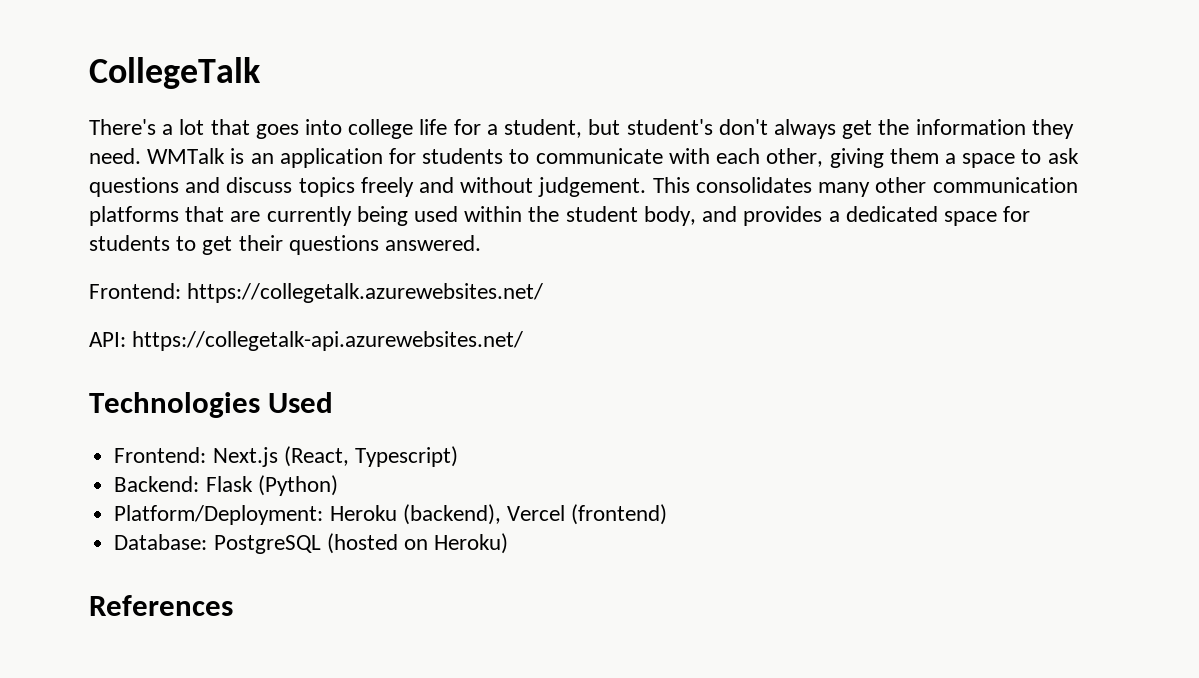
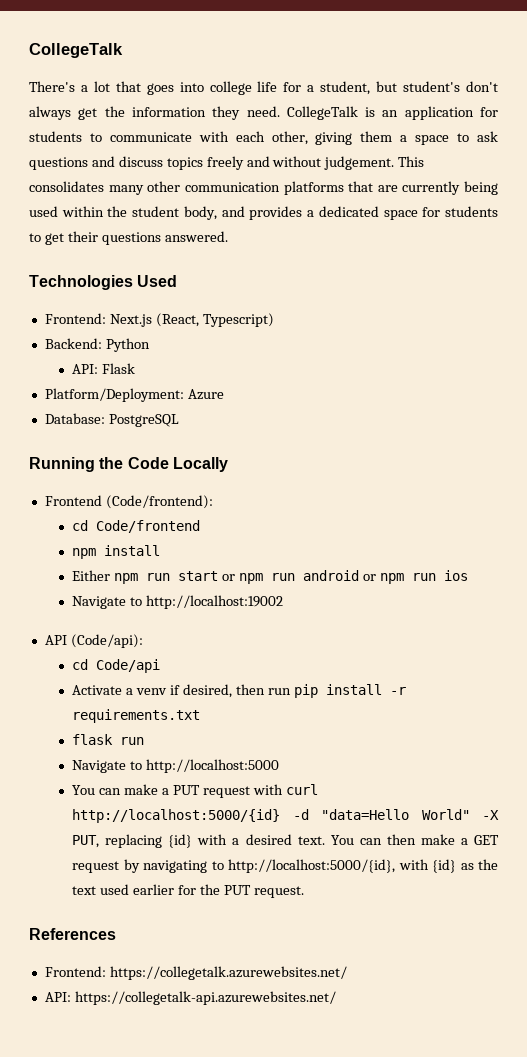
- WMTalk is an application for students to communicate with each other, giving them a space to ask questions and discuss topics freely and without judgement.
+ CollegeTalk is an application for students to communicate with each other, giving them a space to ask questions and discuss topics freely and without judgement.
- Frontend: https://collegetalk.azurewebsites.net/
- API: https://collegetalk-api.azurewebsites.net/
- Backend: Flask (Python)
+ Backend: Python
+ API: Flask
- Platform/Deployment: Heroku (backend), Vercel (frontend)
- Database: PostgreSQL (hosted on Heroku)
+ Platform/Deployment: Azure
+ Database: PostgreSQL
+ Running the Code Locally
+ Frontend (Code/frontend):
+ cd Code/frontend
+ npm install
+ Either npm run start or npm run android or npm run ios
+ Navigate to http://localhost:19002
+ API (Code/api):
+ cd Code/api
+ Activate a venv if desired, then run pip install -r requirements.txt
+ flask run
+ Navigate to http://localhost:5000
+ You can make a PUT request with curl http://localhost:5000/{id} -d "data=Hello World" -X PUT, replacing {id} with a desired text. You can then make a GET request by navigating to http://localhost:5000/{id}, with {id} as the text used earlier for the PUT request.
  References
+ Frontend: https://collegetalk.azurewebsites.net/
+ API: https://collegetalk-api.azurewebsites.net/

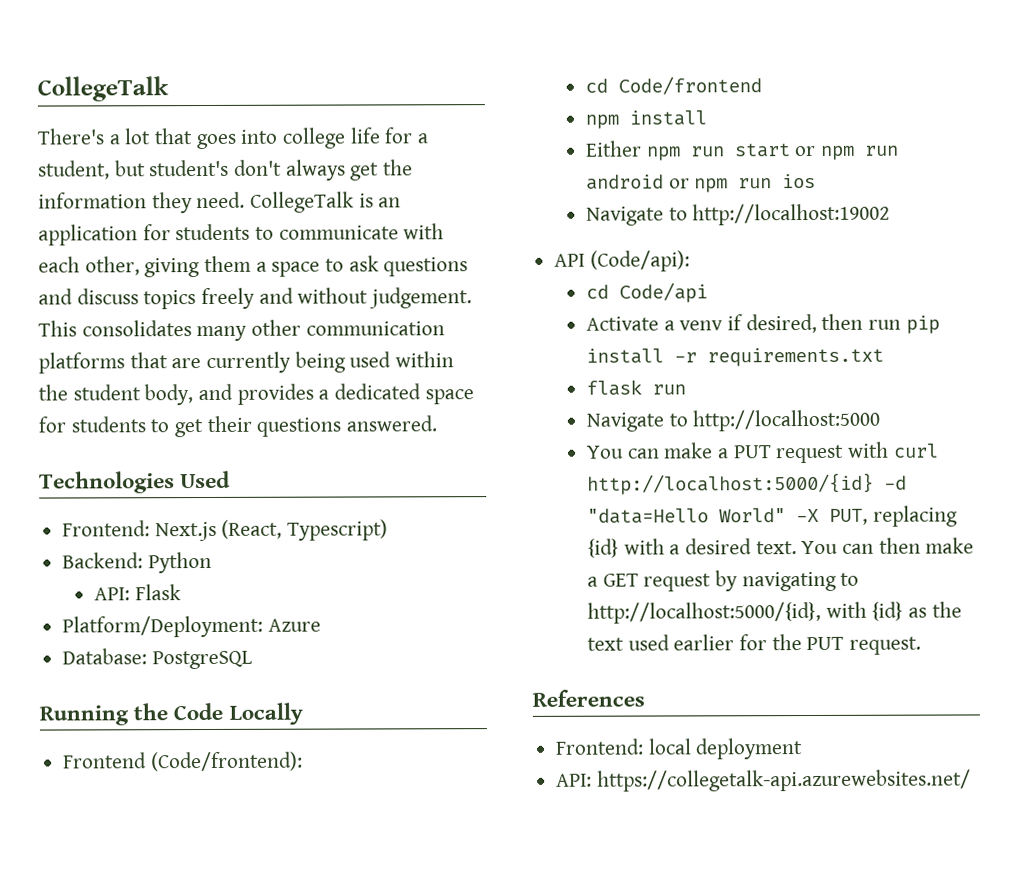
- Frontend: https://collegetalk.azurewebsites.net/
+ Frontend: local deployment

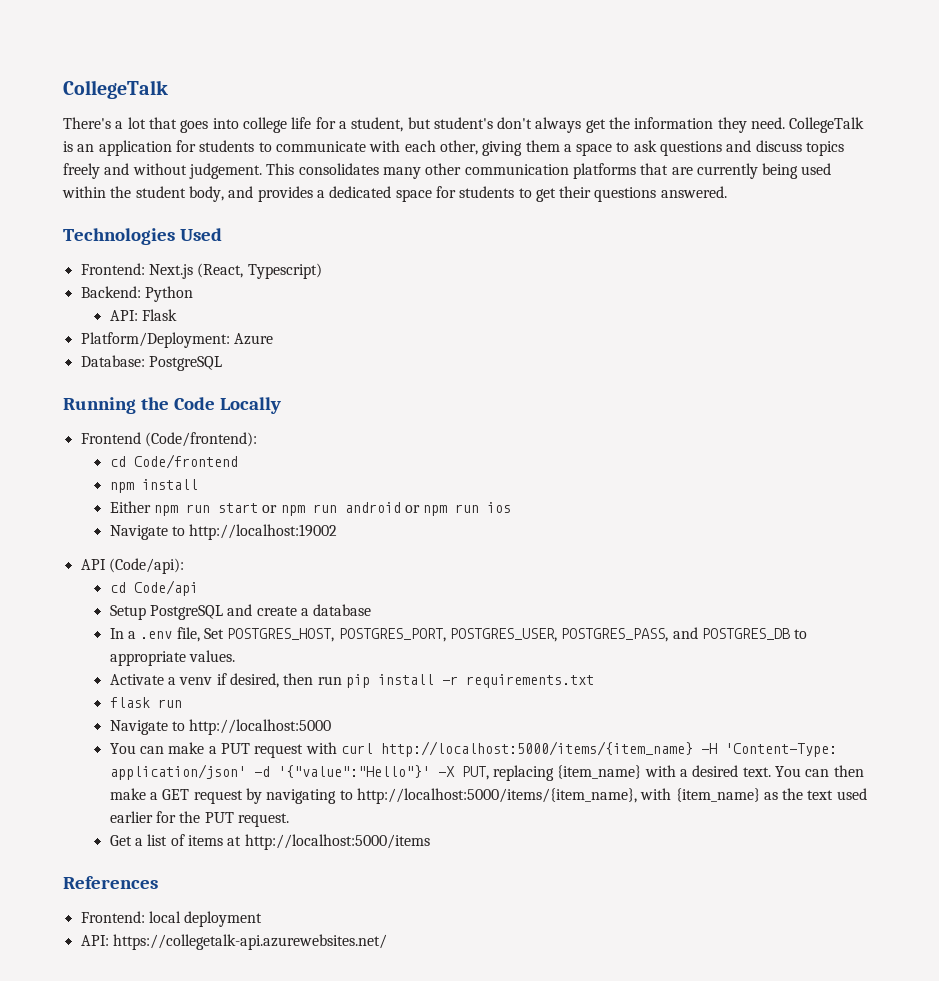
+ Setup PostgreSQL and create a database
+ In a .env file, Set POSTGRES_HOST, POSTGRES_PORT, POSTGRES_USER, POSTGRES_PASS, and POSTGRES_DB to appropriate values.
- You can make a PUT request with curl http://localhost:5000/{id} -d "data=Hello World" -X PUT, replacing {id} with a desired text.
+ You can make a PUT request with curl http://localhost:5000/items/{item_name} -H 'Content-Type: application/json' -d '{"value":"Hello"}' -X PUT, replacing {item_name} with a desired text.
- You can then make a GET request by navigating to http://localhost:5000/{id}, with {id} as the text used earlier for the PUT request.
+ You can then make a GET request by navigating to http://localhost:5000/items/{item_name}, with {item_name} as the text used earlier for the PUT request.
+ Get a list of items at http://localhost:5000/items

